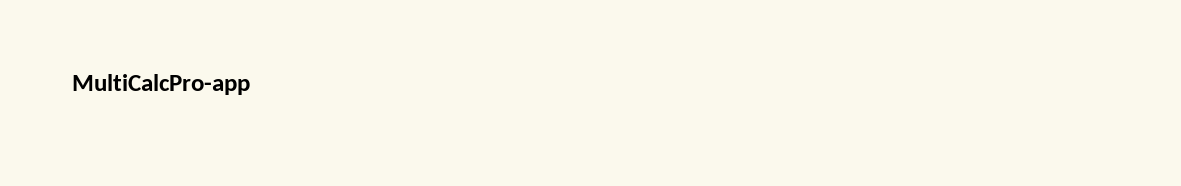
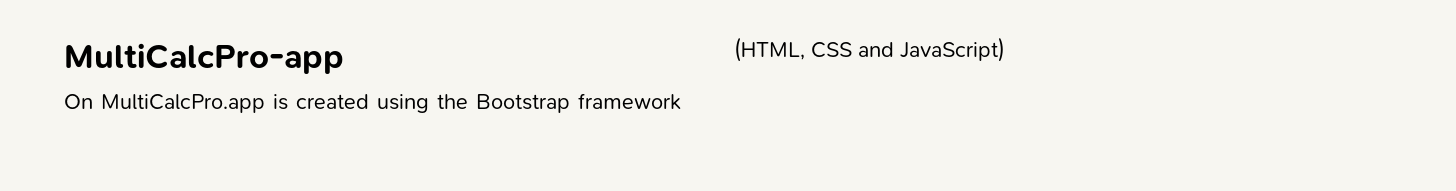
+ On MultiCalcPro.app is created using the Bootstrap framework (HTML, CSS and JavaScript)

